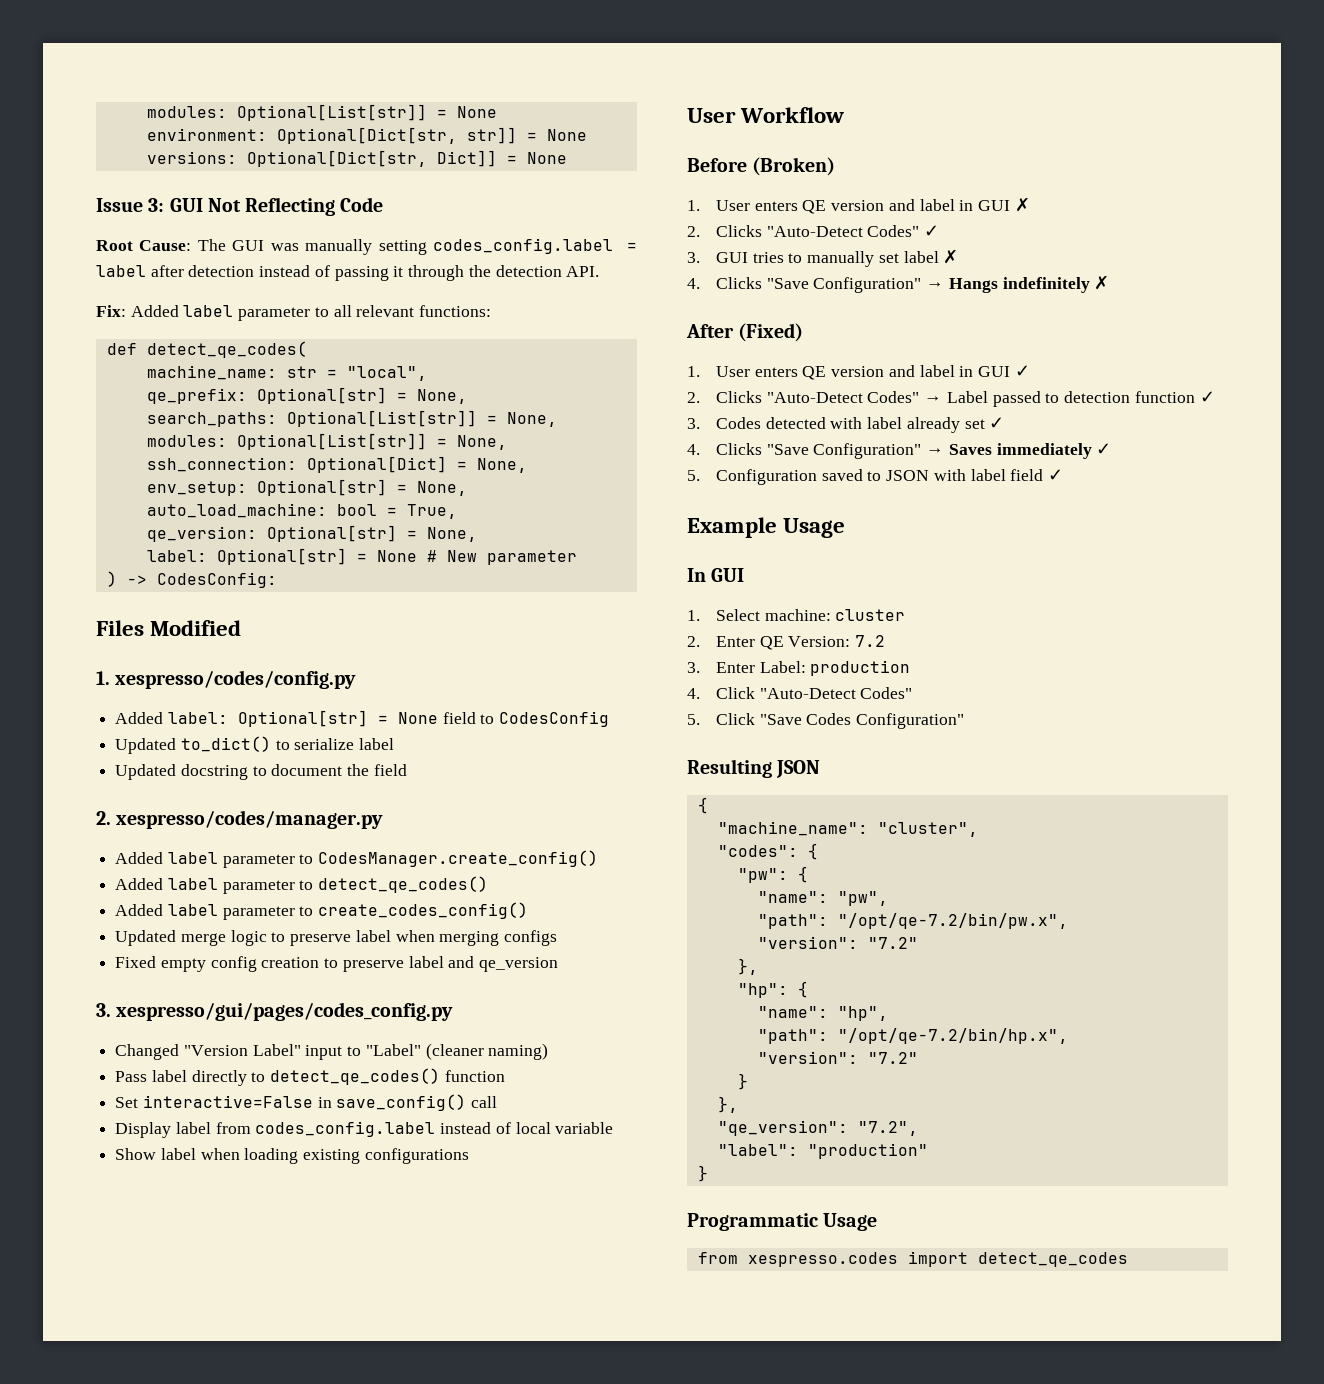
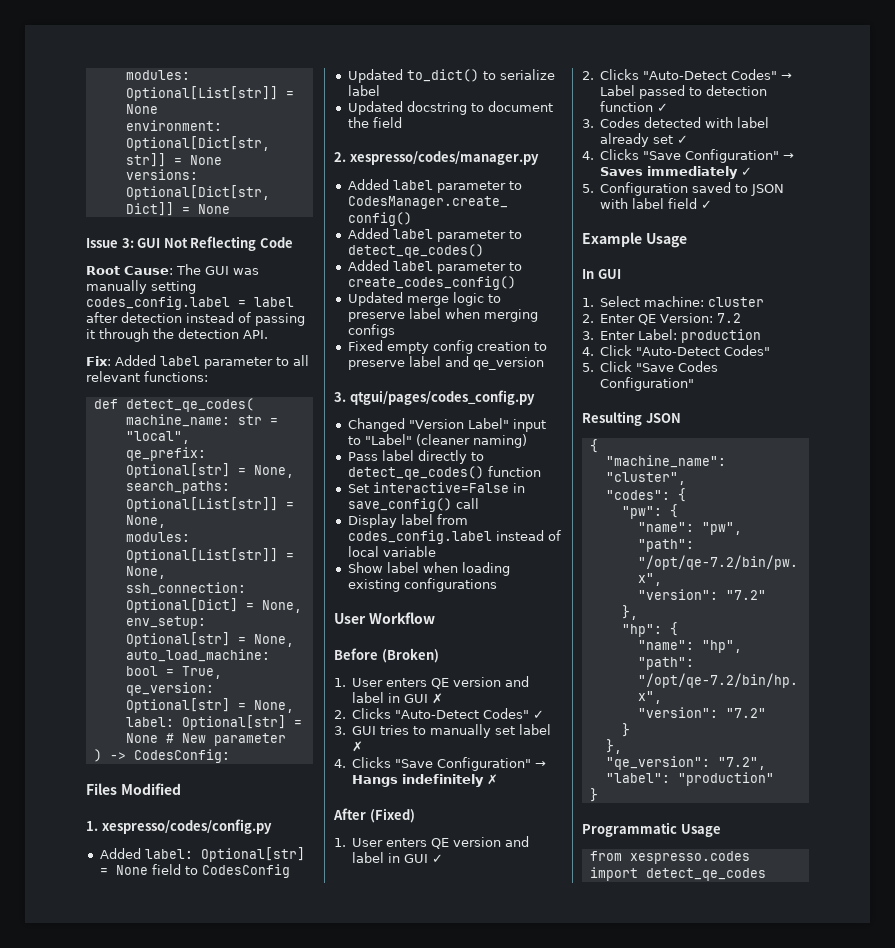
- 3. xespresso/gui/pages/codes_config.py
+ 3. qtgui/pages/codes_config.py

